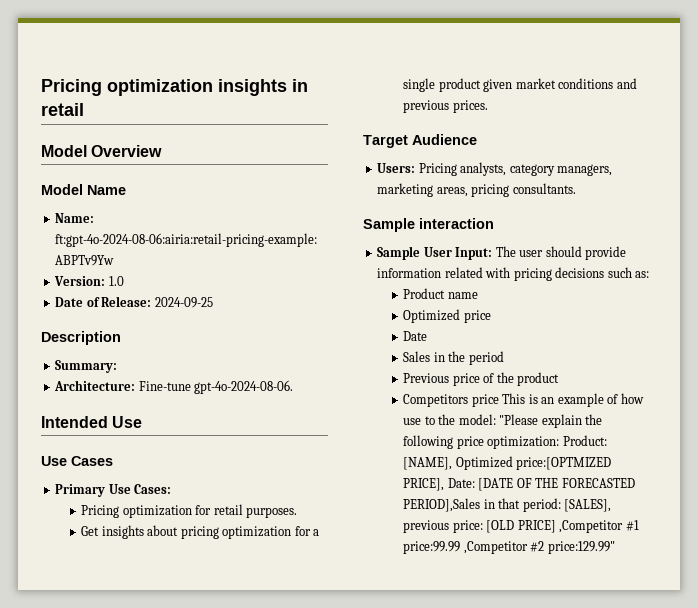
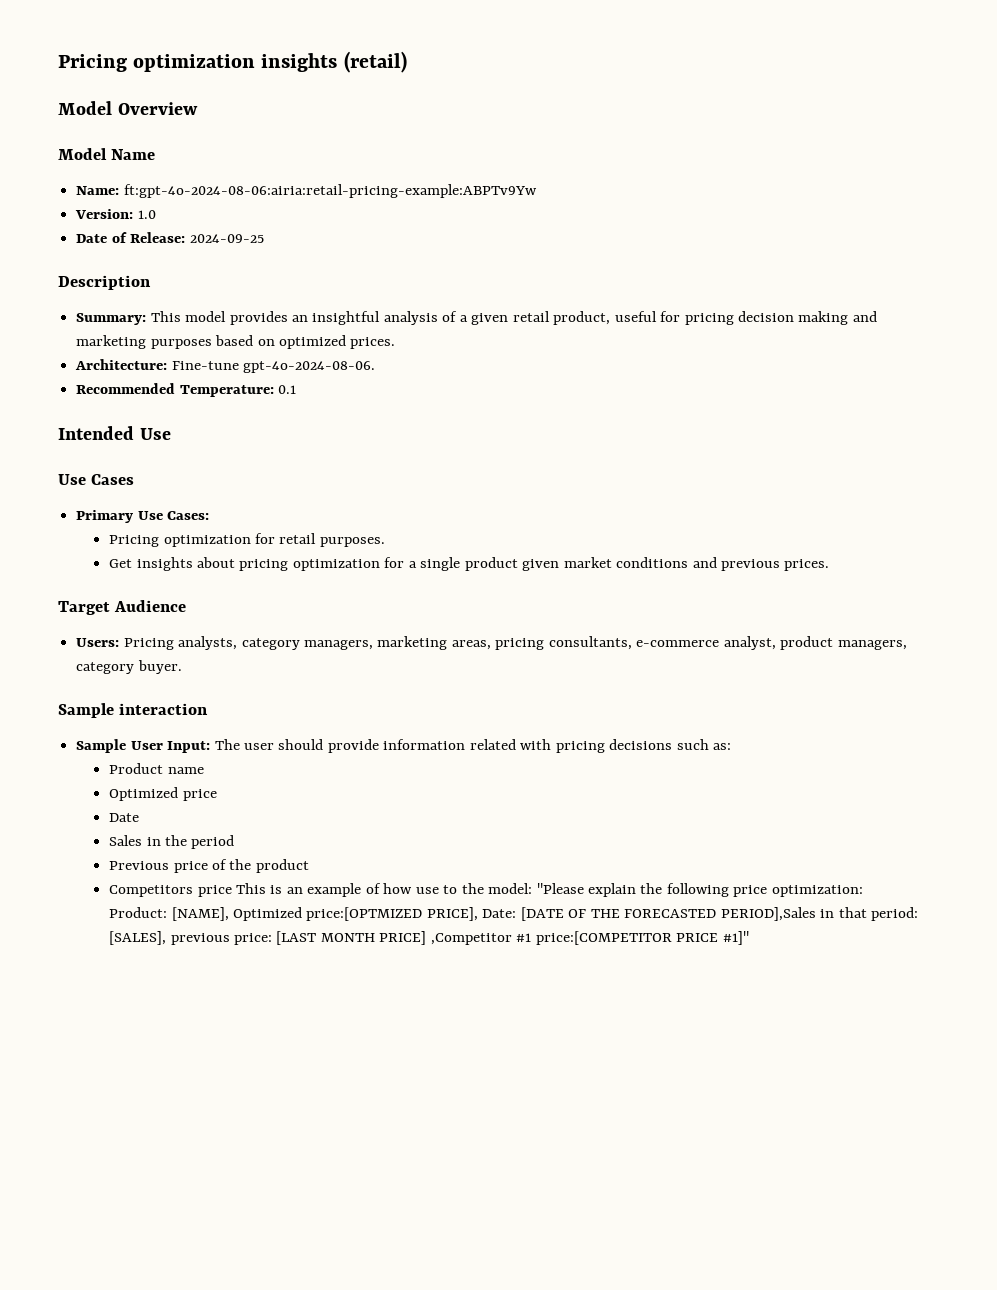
- Pricing optimization insights in retail
+ Pricing optimization insights (retail)
- Summary:
+ Summary: This model provides an insightful analysis of a given retail product, useful for pricing decision making and marketing purposes based on optimized prices.
+ Recommended Temperature: 0.1
- Users: Pricing analysts, category managers, marketing areas, pricing consultants.
+ Users: Pricing analysts, category managers, marketing areas, pricing consultants, e-commerce analyst, product managers, category buyer.
- Competitors price This is an example of how use to the model: "Please explain the following price optimization: Product: [NAME], Optimized price:[OPTMIZED PRICE], Date: [DATE OF THE FORECASTED PERIOD],Sales in that period: [SALES], previous price: [OLD PRICE] ,Competitor #1 price:99.99 ,Competitor #2 price:129.99"
+ Competitors price This is an example of how use to the model: "Please explain the following price optimization: Product: [NAME], Optimized price:[OPTMIZED PRICE], Date: [DATE OF THE FORECASTED PERIOD],Sales in that period: [SALES], previous price: [LAST MONTH PRICE] ,Competitor #1 price:[COMPETITOR PRICE #1]"

